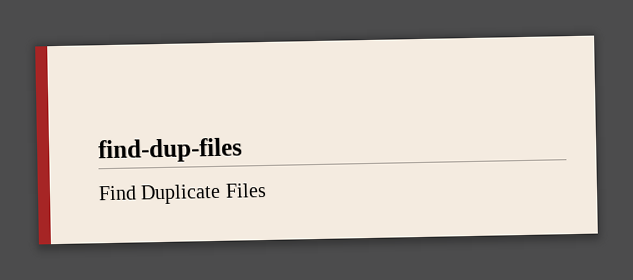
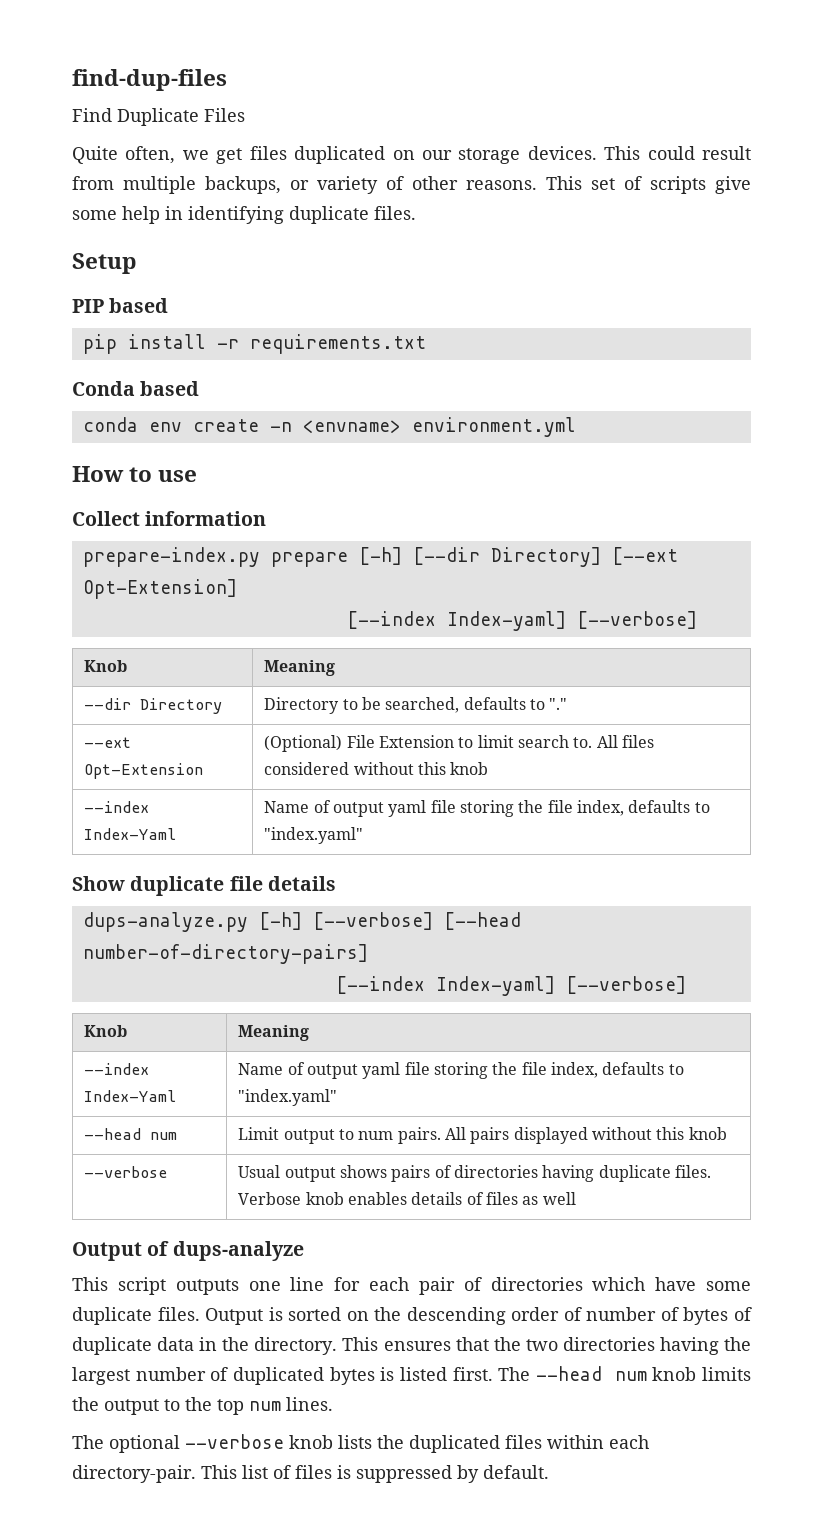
+ Quite often, we get files duplicated on our storage devices. This could result from multiple backups, or variety of other reasons. This set of scripts give some help in identifying duplicate files.
+ Setup
+ PIP based
+ pip install -r requirements.txt
+ Conda based
+ conda env create -n <envname> environment.yml
+ How to use
+ Collect information
+ prepare-index.py prepare [-h] [--dir Directory] [--ext Opt-Extension]
+ [--index Index-yaml] [--verbose]
+ Knob | Meaning
+ --dir Directory | Directory to be searched, defaults to "."
+ --ext Opt-Extension | (Optional) File Extension to limit search to. All files considered without this knob
+ --index Index-Yaml | Name of output yaml file storing the file index, defaults to "index.yaml"
+ Show duplicate file details
+ dups-analyze.py [-h] [--verbose] [--head number-of-directory-pairs]
+ [--index Index-yaml] [--verbose]
+ Knob | Meaning
+ --index Index-Yaml | Name of output yaml file storing the file index, defaults to "index.yaml"
+ --head num | Limit output to num pairs. All pairs displayed without this knob
+ --verbose | Usual output shows pairs of directories having duplicate files. Verbose knob enables details of files as well
+ Output of dups-analyze
+ This script outputs one line for each pair of directories which have some duplicate files. Output is sorted on the descending order of number of bytes of duplicate data in the directory. This ensures that the two directories having the largest number of duplicated bytes is listed first. The --head num knob limits the output to the top num lines.
+ The optional --verbose knob lists the duplicated files within each directory-pair. This list of files is suppressed by default.

